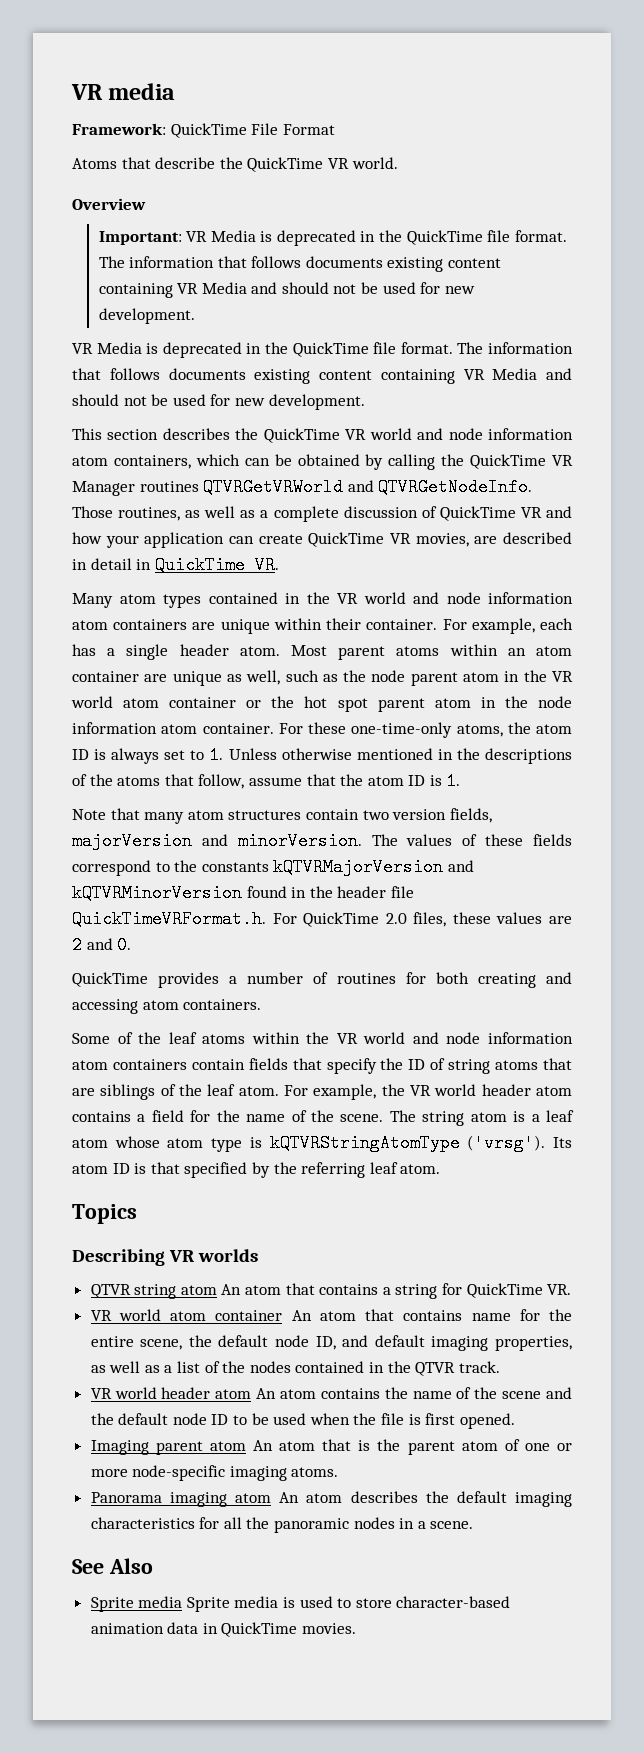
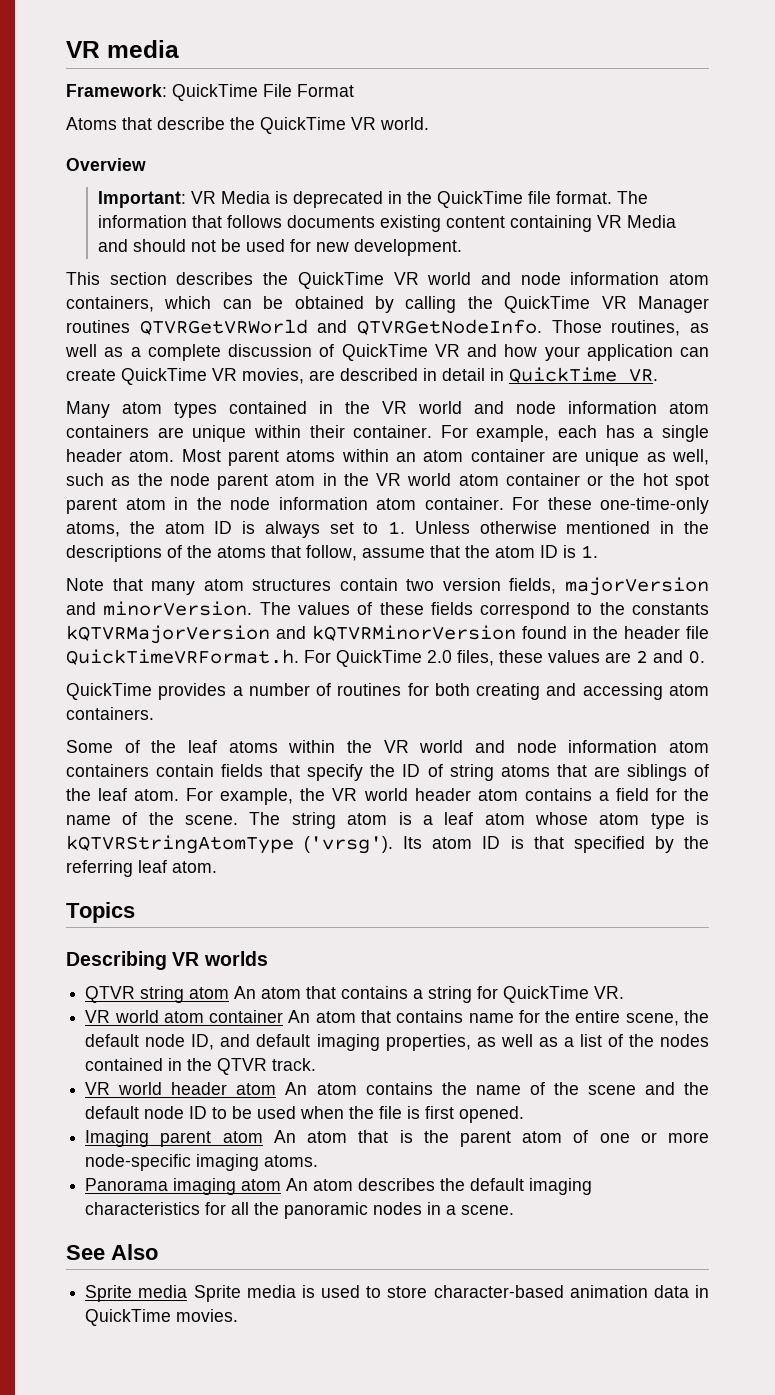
  Important: VR Media is deprecated in the QuickTime file format. The information that follows documents existing content containing VR Media and should not be used for new development.
- VR Media is deprecated in the QuickTime file format. The information that follows documents existing content containing VR Media and should not be used for new development.

